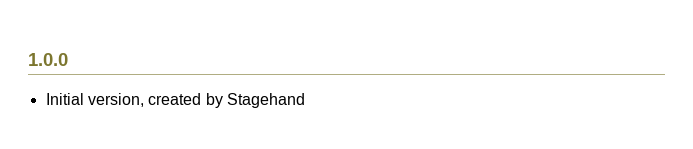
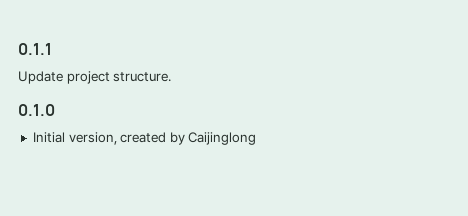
- 1.0.0
+ 0.1.1
+ Update project structure.
+ 0.1.0
- Initial version, created by Stagehand
+ Initial version, created by Caijinglong

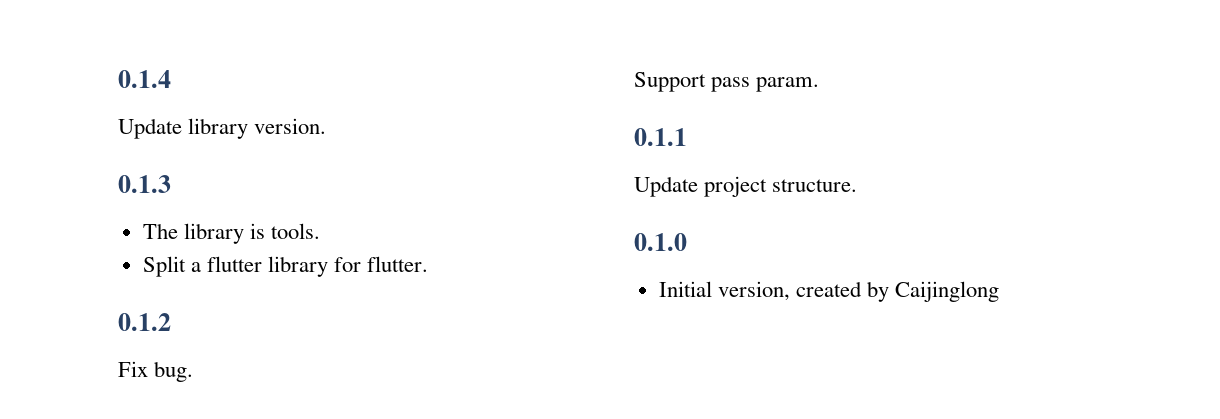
+ 0.1.4
+ Update library version.
+ 0.1.3
+ The library is tools.
+ Split a flutter library for flutter.
+ 0.1.2
+ Fix bug.
+ Support pass param.

